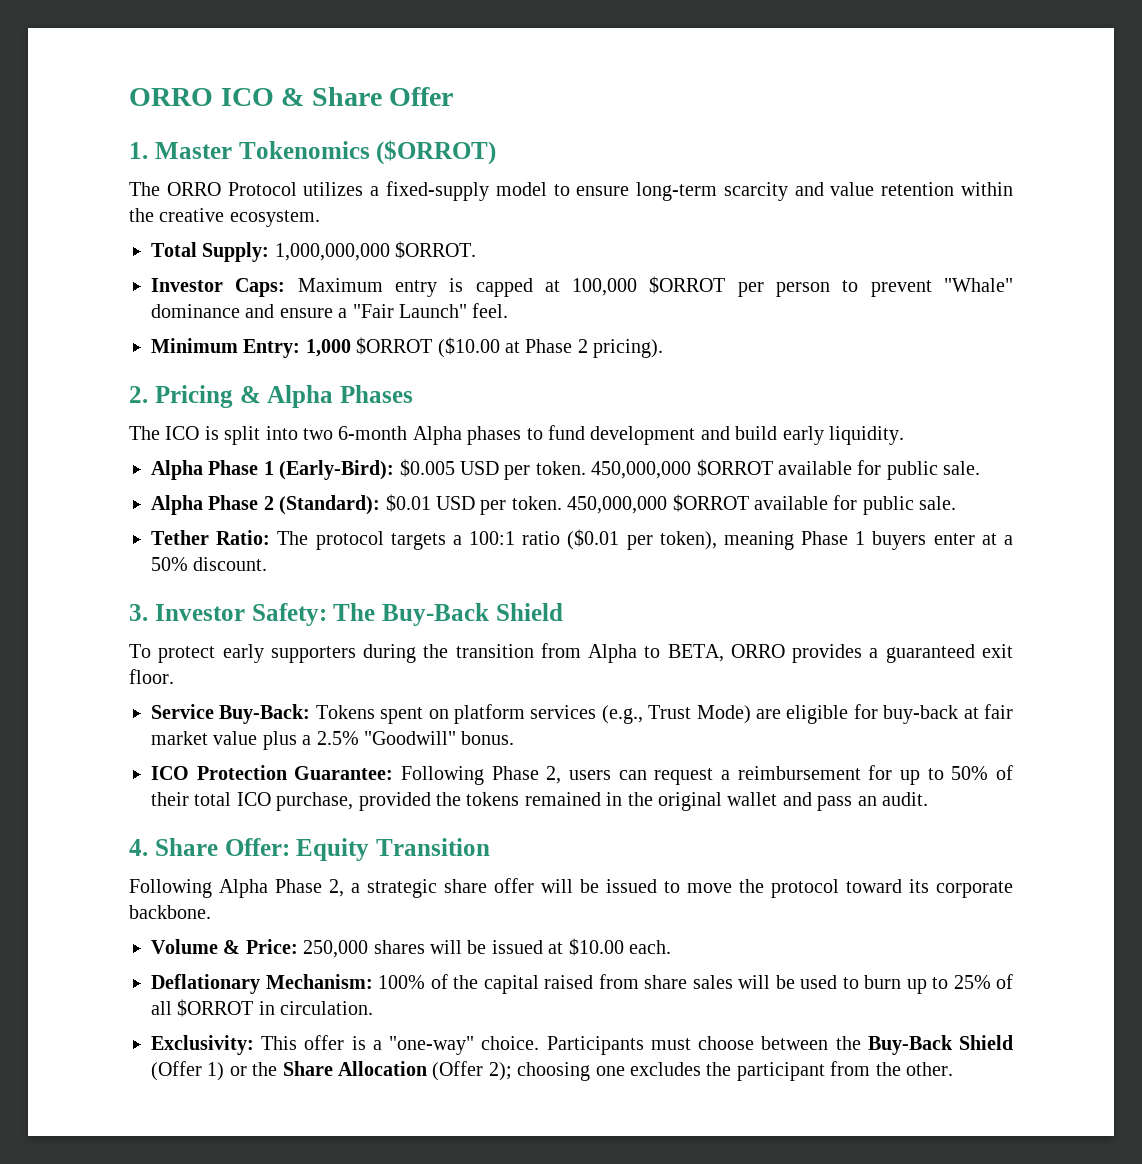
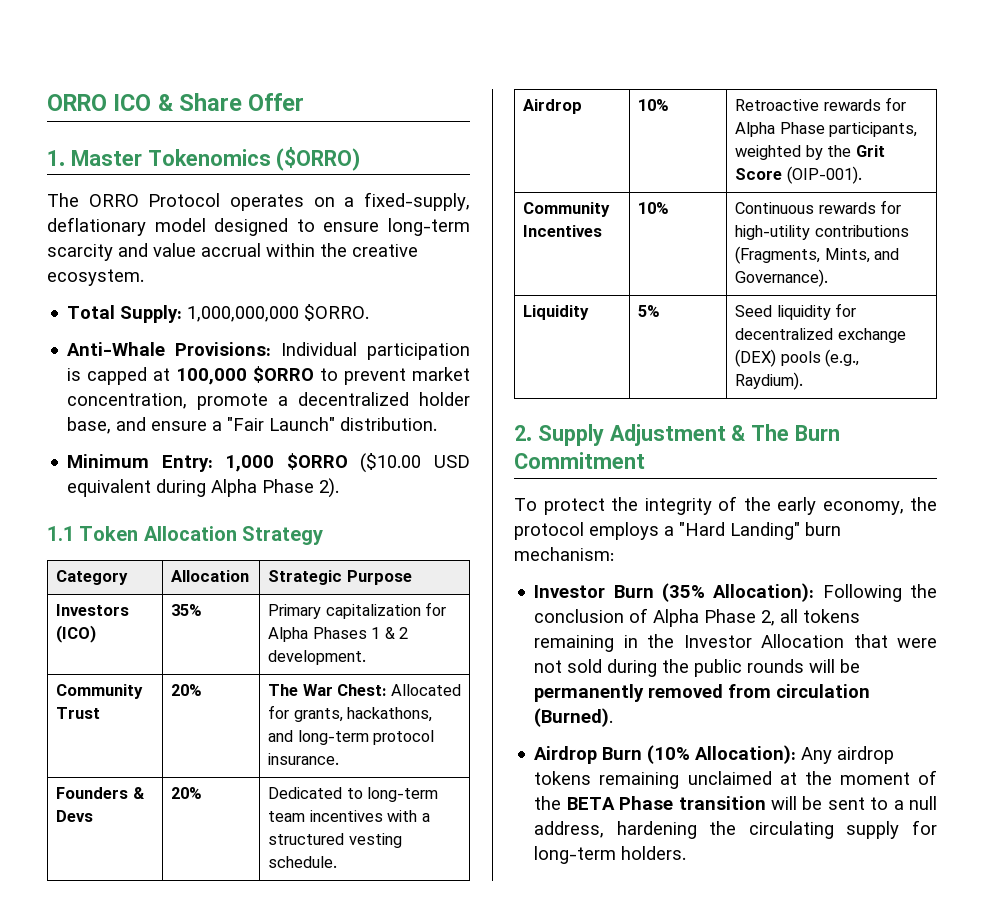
- 1. Master Tokenomics ($ORROT)
+ 1. Master Tokenomics ($ORRO)
- The ORRO Protocol utilizes a fixed-supply model to ensure long-term scarcity and value retention within the creative ecosystem.
+ The ORRO Protocol operates on a fixed-supply, deflationary model designed to ensure long-term scarcity and value accrual within the creative ecosystem.
- Total Supply: 1,000,000,000 $ORROT.
- Investor Caps: Maximum entry is capped at 100,000 $ORROT per person to prevent "Whale" dominance and ensure a "Fair Launch" feel.
+ Total Supply: 1,000,000,000 $ORRO.
+ Anti-Whale Provisions: Individual participation is capped at 100,000 $ORRO to prevent market concentration, promote a decentralized holder base, and ensure a "Fair Launch" distribution.
- Minimum Entry: 1,000 $ORROT ($10.00 at Phase 2 pricing).
- 2. Pricing & Alpha Phases
- The ICO is split into two 6-month Alpha phases to fund development and build early liquidity.
- Alpha Phase 1 (Early-Bird): $0.005 USD per token. 450,000,000 $ORROT available for public sale.
- Alpha Phase 2 (Standard): $0.01 USD per token. 450,000,000 $ORROT available for public sale.
- Tether Ratio: The protocol targets a 100:1 ratio ($0.01 per token), meaning Phase 1 buyers enter at a 50% discount.
- 3. Investor Safety: The Buy-Back Shield
- To protect early supporters during the transition from Alpha to BETA, ORRO provides a guaranteed exit floor.
- Service Buy-Back: Tokens spent on platform services (e.g., Trust Mode) are eligible for buy-back at fair market value plus a 2.5% "Goodwill" bonus.
- ICO Protection Guarantee: Following Phase 2, users can request a reimbursement for up to 50% of their total ICO purchase, provided the tokens remained in the original wallet and pass an audit.
- 4. Share Offer: Equity Transition
- Following Alpha Phase 2, a strategic share offer will be issued to move the protocol toward its corporate backbone.
- Volume & Price: 250,000 shares will be issued at $10.00 each.
- Deflationary Mechanism: 100% of the capital raised from share sales will be used to burn up to 25% of all $ORROT in circulation.
- Exclusivity: This offer is a "one-way" choice. Participants must choose between the Buy-Back Shield (Offer 1) or the Share Allocation (Offer 2); choosing one excludes the participant from the other.
+ Minimum Entry: 1,000 $ORRO ($10.00 USD equivalent during Alpha Phase 2).
+ 1.1 Token Allocation Strategy
+ Category | Allocation | Strategic Purpose
+ Investors (ICO) | 35% | Primary capitalization for Alpha Phases 1 & 2 development.
+ Community Trust | 20% | The War Chest: Allocated for grants, hackathons, and long-term protocol insurance.
+ Founders & Devs | 20% | Dedicated to long-term team incentives with a structured vesting schedule.
+ Airdrop | 10% | Retroactive rewards for Alpha Phase participants, weighted by the Grit Score (OIP-001).
+ Community Incentives | 10% | Continuous rewards for high-utility contributions (Fragments, Mints, and Governance).
+ Liquidity | 5% | Seed liquidity for decentralized exchange (DEX) pools (e.g., Raydium).
+ 2. Supply Adjustment & The Burn Commitment
+ To protect the integrity of the early economy, the protocol employs a "Hard Landing" burn mechanism:
+ Investor Burn (35% Allocation): Following the conclusion of Alpha Phase 2, all tokens remaining in the Investor Allocation that were not sold during the public rounds will be permanently removed from circulation (Burned).
+ Airdrop Burn (10% Allocation): Any airdrop tokens remaining unclaimed at the moment of the BETA Phase transition will be sent to a null address, hardening the circulating supply for long-term holders.

